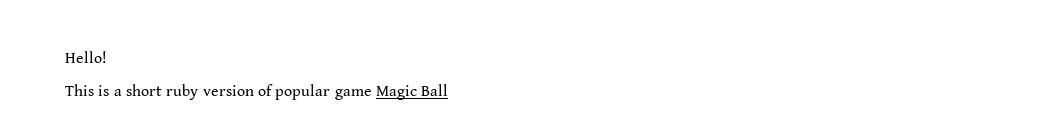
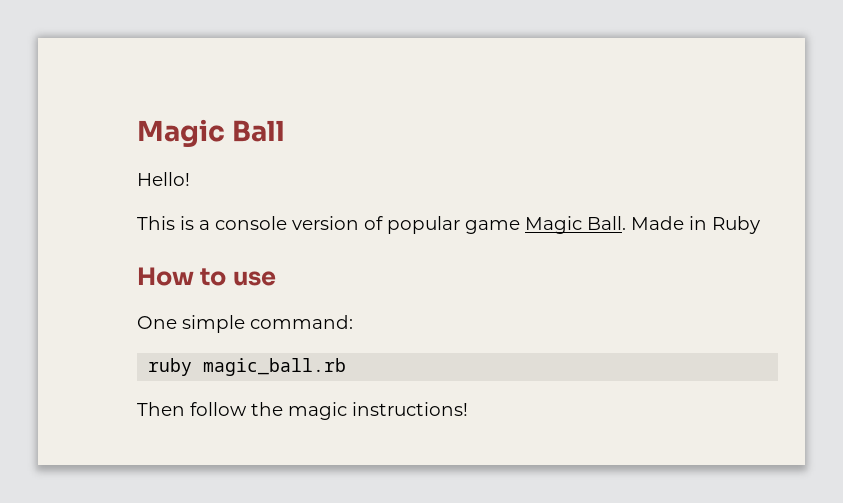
+ Magic Ball
- This is a short ruby version of popular game Magic Ball
+ This is a console version of popular game Magic Ball. Made in Ruby
+ How to use
+ One simple command:
+ ruby magic_ball.rb
+ Then follow the magic instructions!

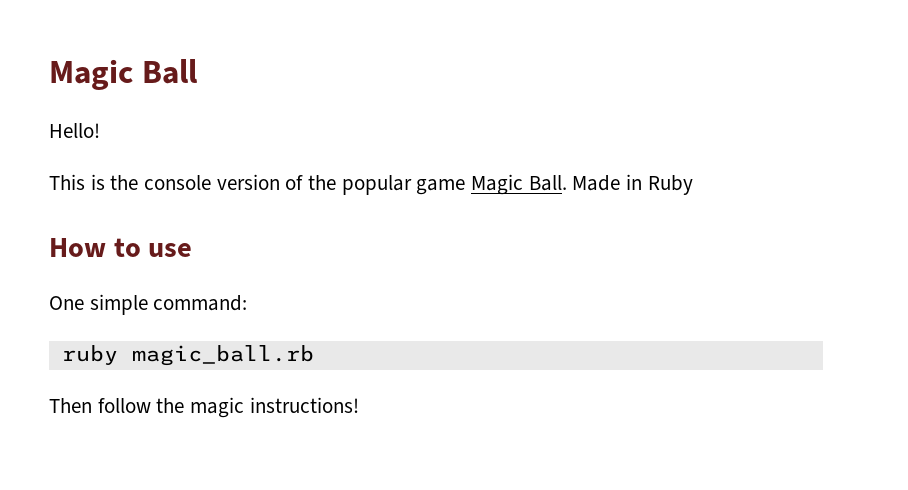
- This is a console version of popular game Magic Ball.
+ This is the console version of the popular game Magic Ball.

